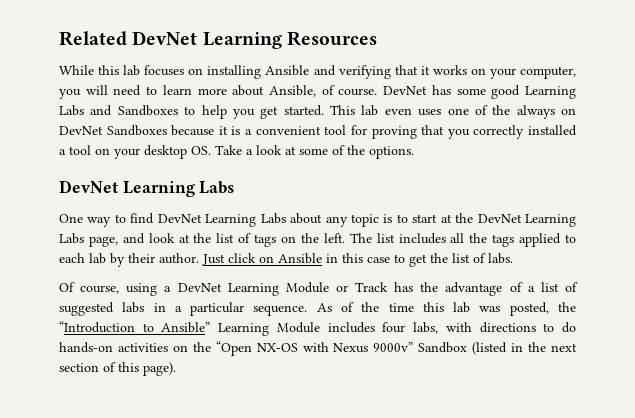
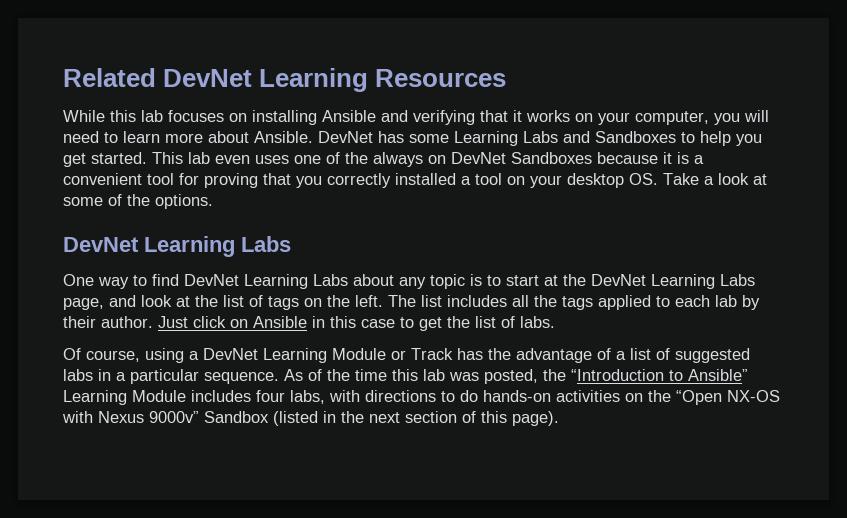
- While this lab focuses on installing Ansible and verifying that it works on your computer, you will need to learn more about Ansible, of course.
+ While this lab focuses on installing Ansible and verifying that it works on your computer, you will need to learn more about Ansible.
- DevNet has some good Learning Labs and Sandboxes to help you get started.
+ DevNet has some Learning Labs and Sandboxes to help you get started.

